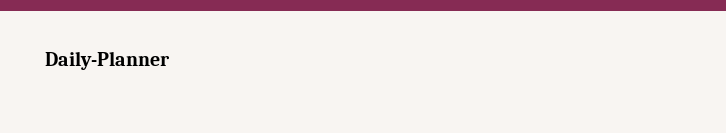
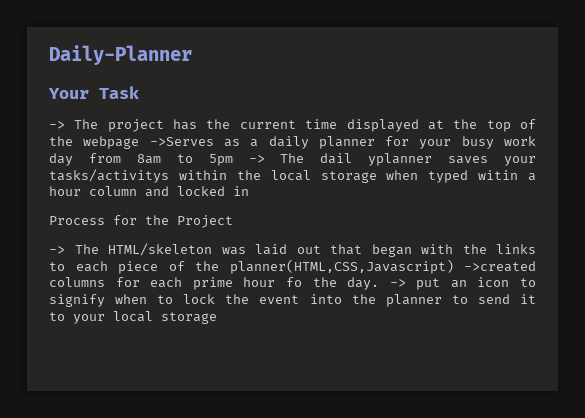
+ Your Task
+ -> The project has the current time displayed at the top of the webpage ->Serves as a daily planner for your busy work day from 8am to 5pm -> The dail yplanner saves your tasks/activitys within the local storage when typed witin a hour column and locked in
+ Process for the Project
+ -> The HTML/skeleton was laid out that began with the links to each piece of the planner(HTML,CSS,Javascript) ->created columns for each prime hour fo the day. -> put an icon to signify when to lock the event into the planner to send it to your local storage

